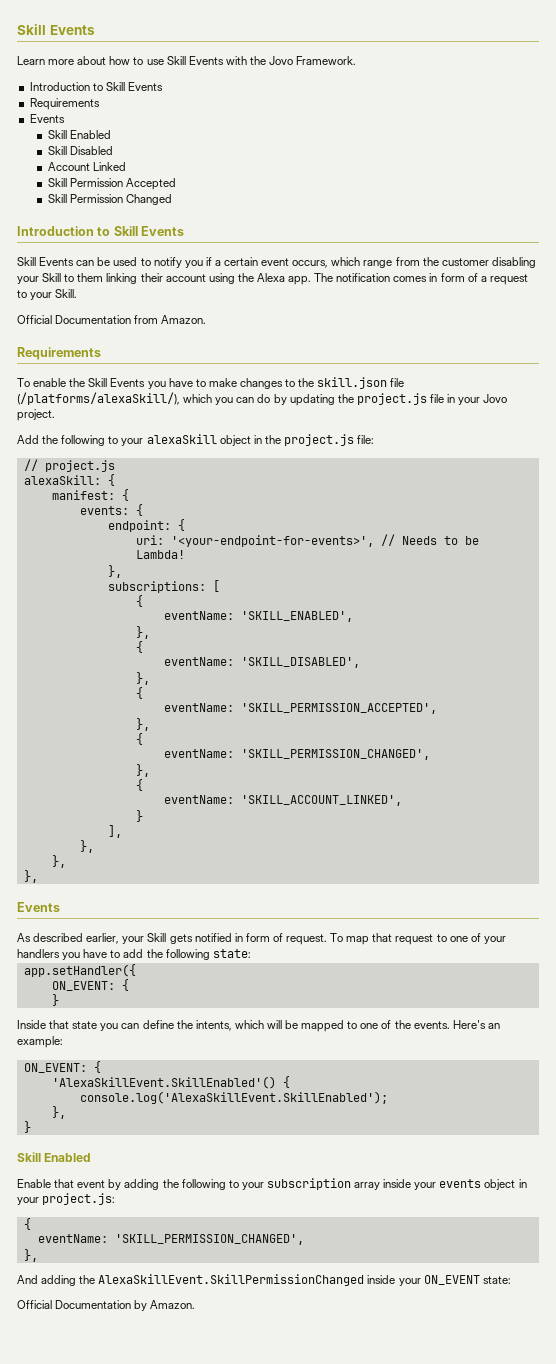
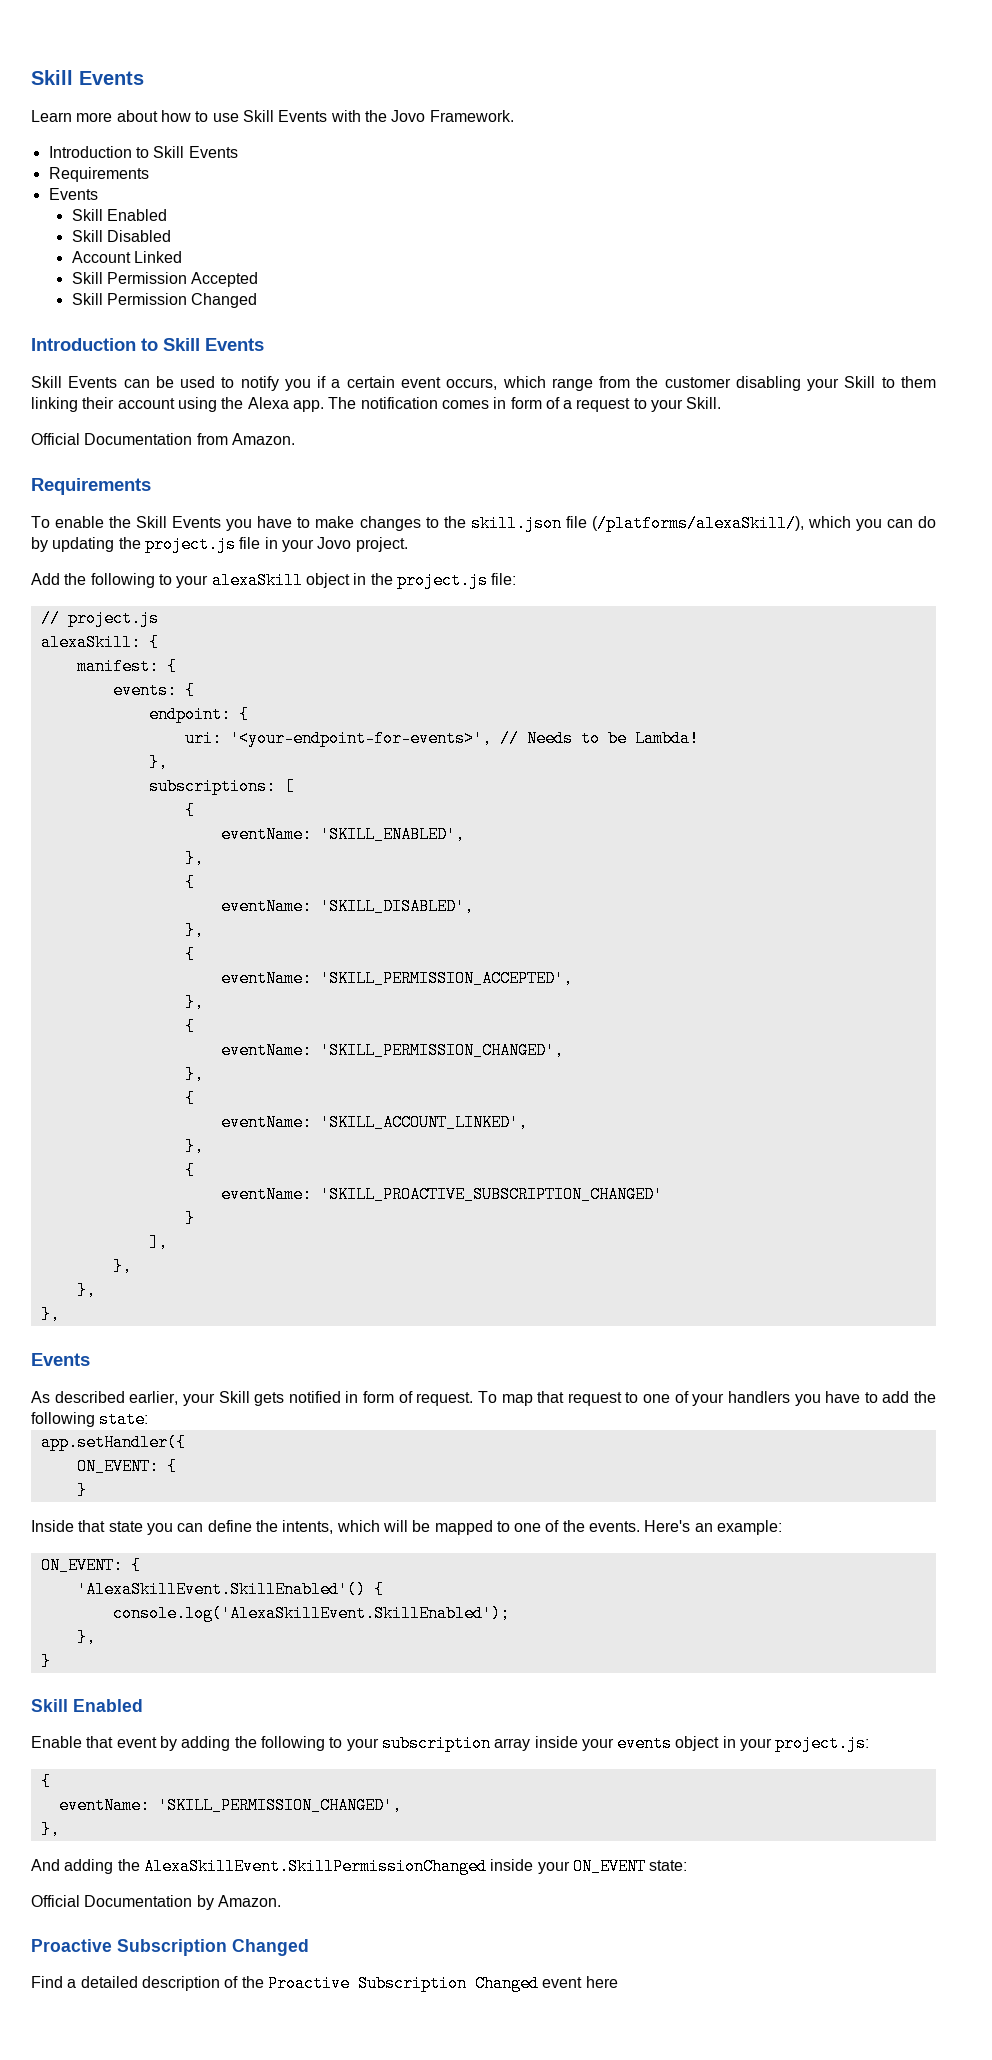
  eventName: 'SKILL_ACCOUNT_LINKED',
+ },
+ {
+ eventName: 'SKILL_PROACTIVE_SUBSCRIPTION_CHANGED'
  Official Documentation by Amazon.
+ Proactive Subscription Changed
+ Find a detailed description of the Proactive Subscription Changed event here

